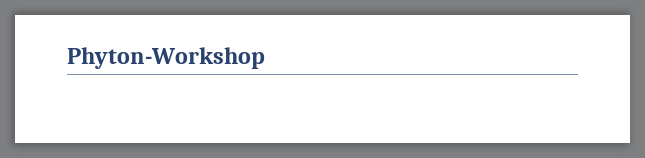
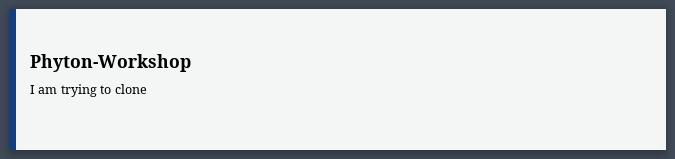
+ I am trying to clone

